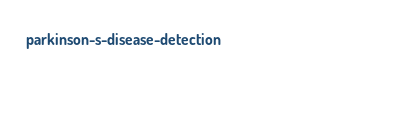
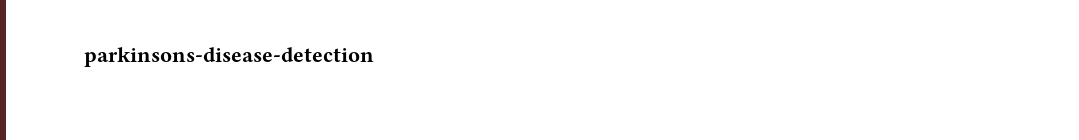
- parkinson-s-disease-detection
+ parkinsons-disease-detection

